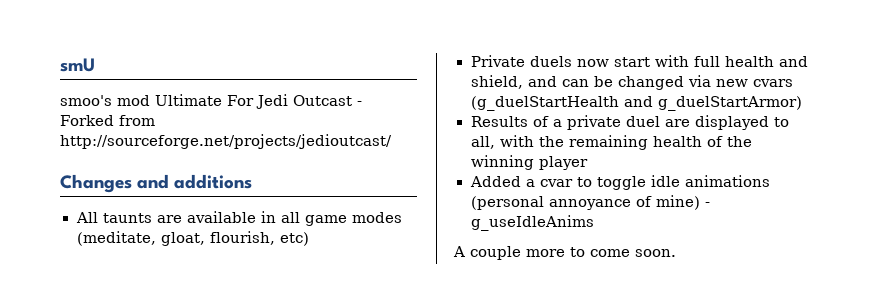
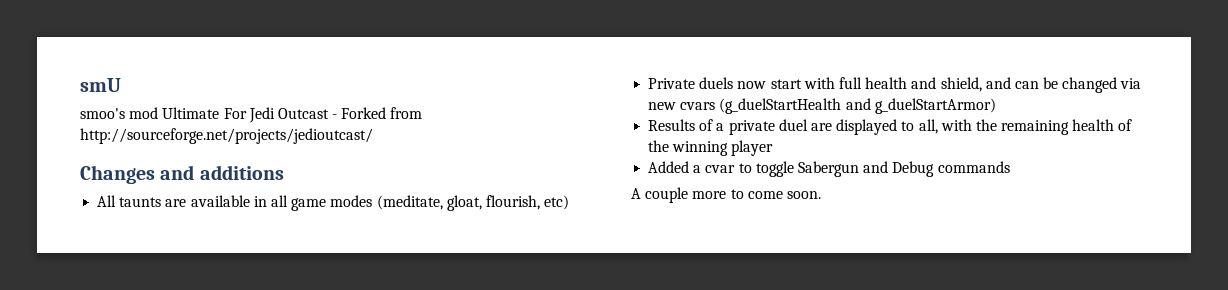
- Added a cvar to toggle idle animations (personal annoyance of mine) - g_useIdleAnims
+ Added a cvar to toggle Sabergun and Debug commands

